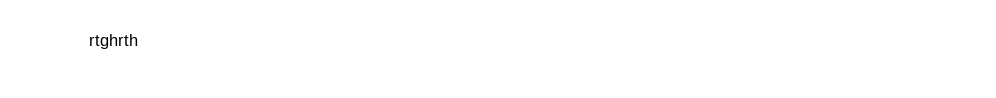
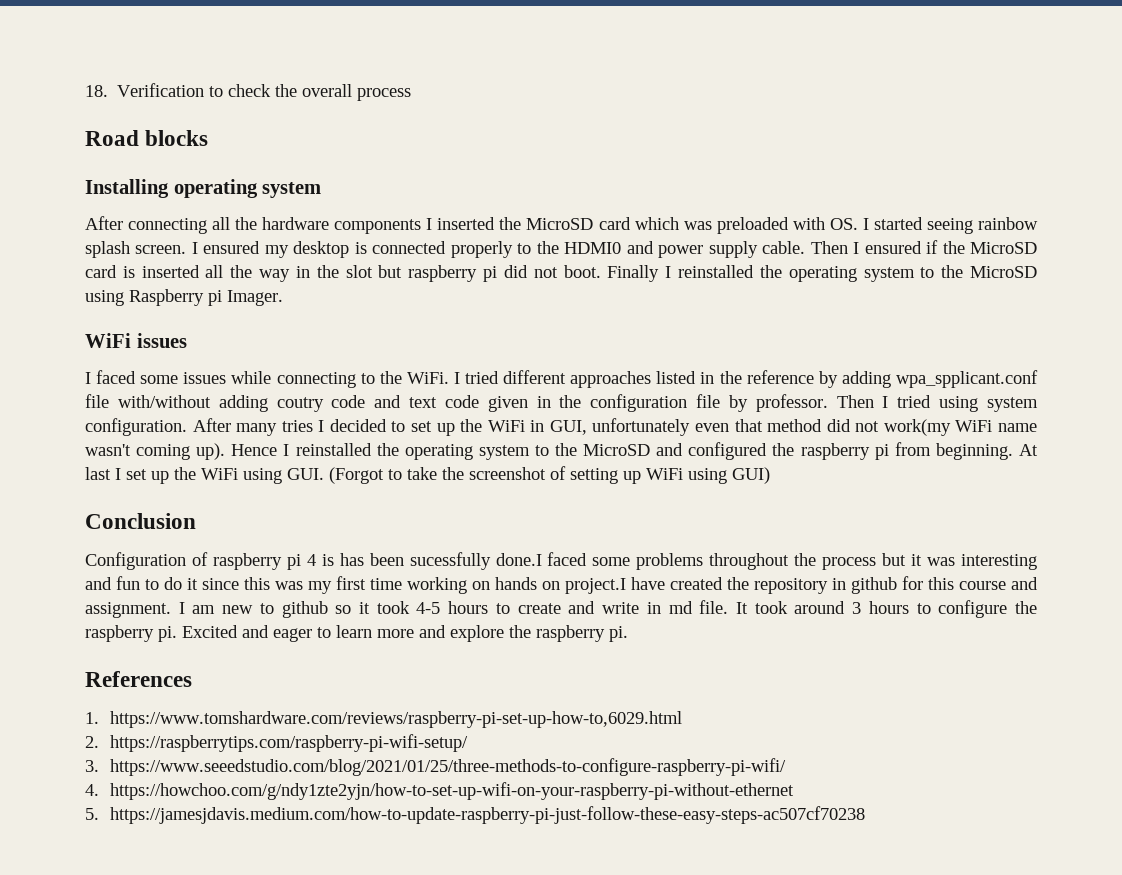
- rtghrth
+ 18. Verification to check the overall process
+ Road blocks
+ Installing operating system
+ After connecting all the hardware components I inserted the MicroSD card which was preloaded with OS. I started seeing rainbow splash screen. I ensured my desktop is connected properly to the HDMI0 and power supply cable. Then I ensured if the MicroSD card is inserted all the way in the slot but raspberry pi did not boot. Finally I reinstalled the operating system to the MicroSD using Raspberry pi Imager.
+ WiFi issues
+ I faced some issues while connecting to the WiFi. I tried different approaches listed in the reference by adding wpa_spplicant.conf file with/without adding coutry code and text code given in the configuration file by professor. Then I tried using system configuration. After many tries I decided to set up the WiFi in GUI, unfortunately even that method did not work(my WiFi name wasn't coming up). Hence I reinstalled the operating system to the MicroSD and configured the raspberry pi from beginning. At last I set up the WiFi using GUI. (Forgot to take the screenshot of setting up WiFi using GUI)
+ Conclusion
+ Configuration of raspberry pi 4 is has been sucessfully done.I faced some problems throughout the process but it was interesting and fun to do it since this was my first time working on hands on project.I have created the repository in github for this course and assignment. I am new to github so it took 4-5 hours to create and write in md file. It took around 3 hours to configure the raspberry pi. Excited and eager to learn more and explore the raspberry pi.
+ References
+ 1. https://www.tomshardware.com/reviews/raspberry-pi-set-up-how-to,6029.html
+ 2. https://raspberrytips.com/raspberry-pi-wifi-setup/
+ 3. https://www.seeedstudio.com/blog/2021/01/25/three-methods-to-configure-raspberry-pi-wifi/
+ 4. https://howchoo.com/g/ndy1zte2yjn/how-to-set-up-wifi-on-your-raspberry-pi-without-ethernet
+ 5. https://jamesjdavis.medium.com/how-to-update-raspberry-pi-just-follow-these-easy-steps-ac507cf70238

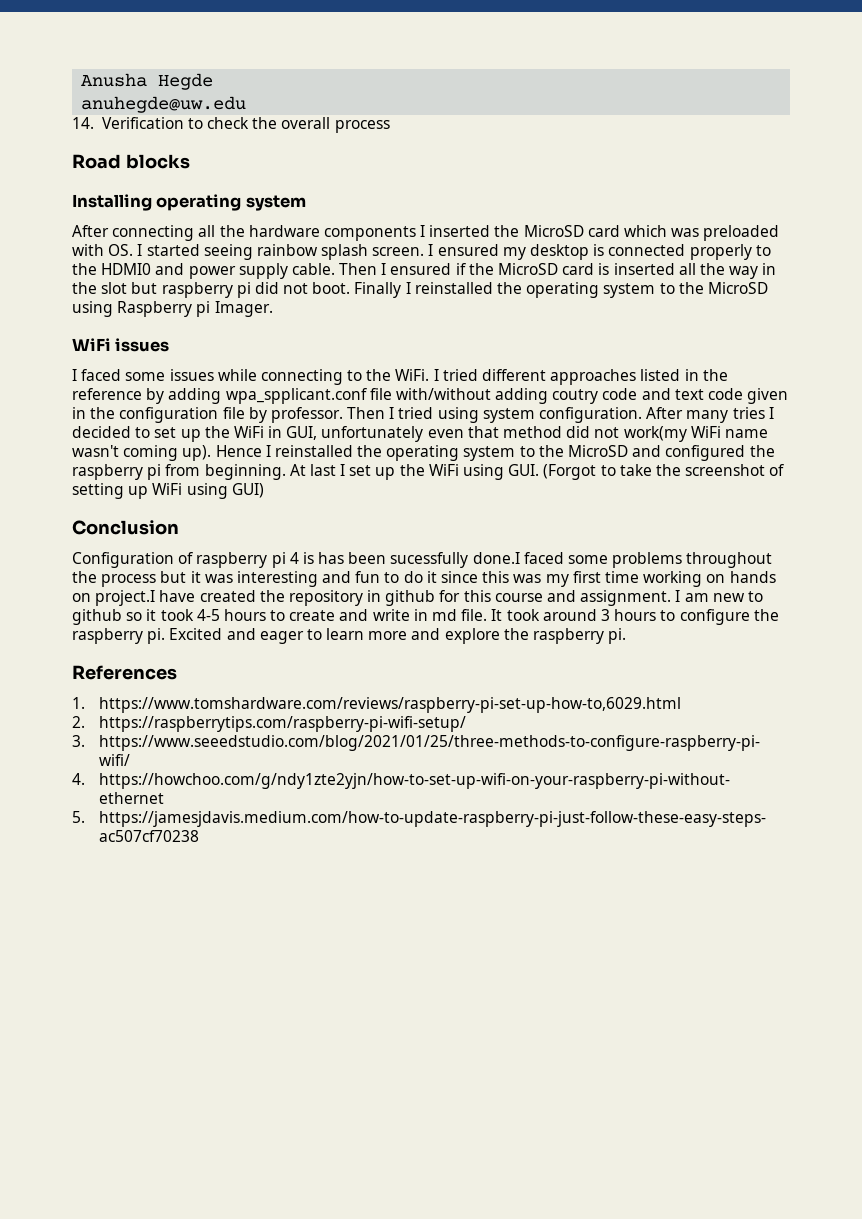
- 18. Verification to check the overall process
+ Anusha Hegde
+ anuhegde@uw.edu
+ 14. Verification to check the overall process

